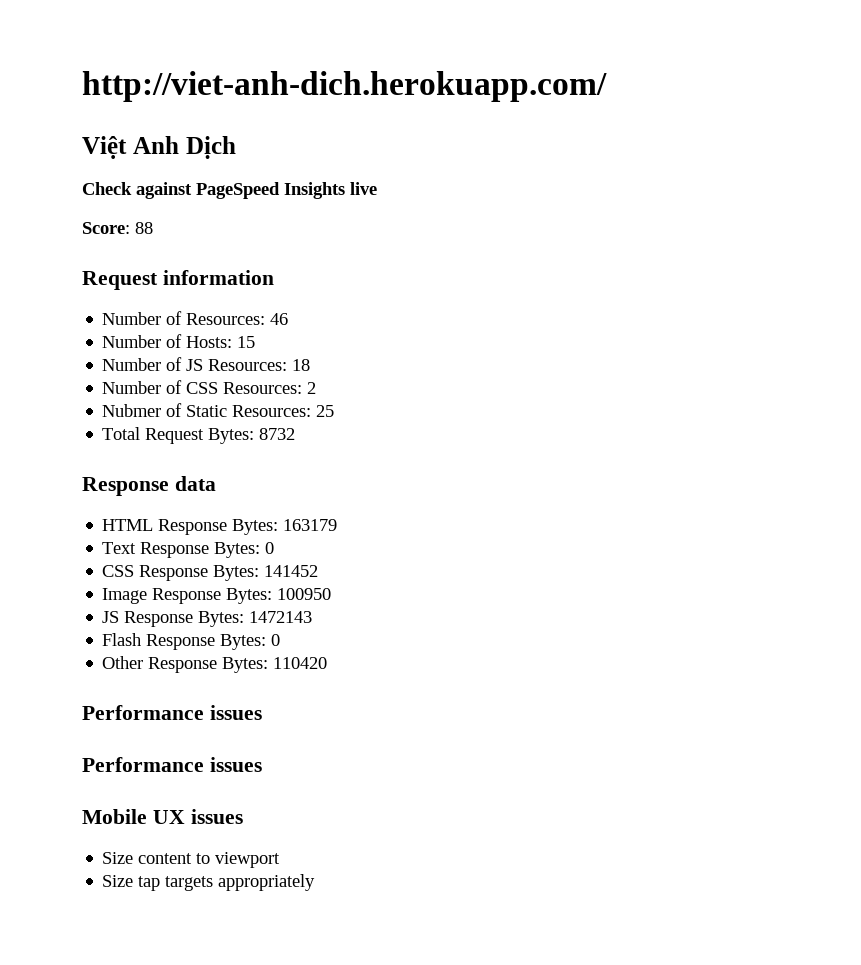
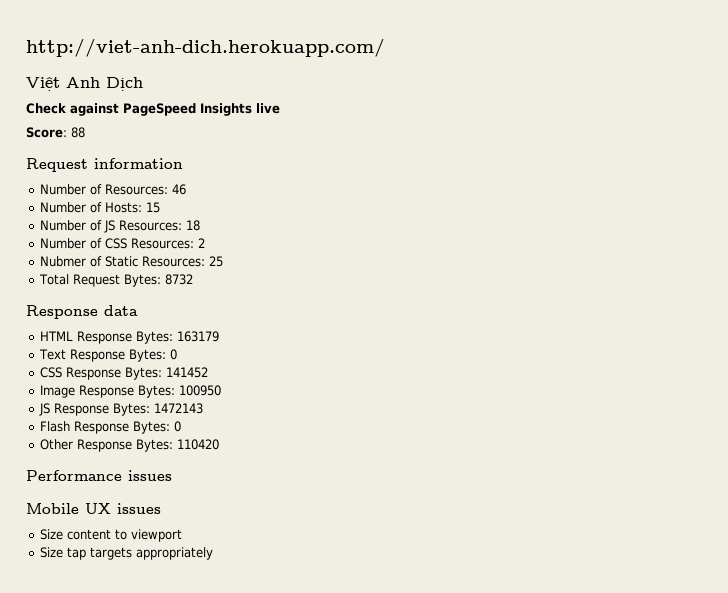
  Other Response Bytes: 110420
- Performance issues

